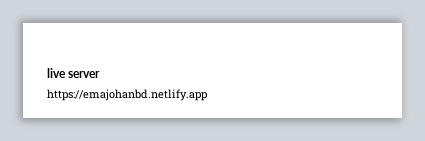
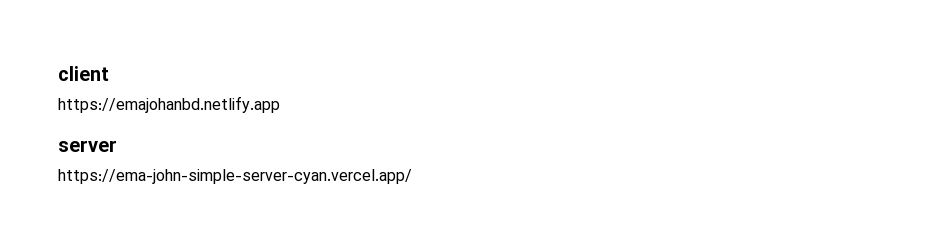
- live server
+ client
+ https://emajohanbd.netlify.app
+ server
- https://emajohanbd.netlify.app
+ https://ema-john-simple-server-cyan.vercel.app/

